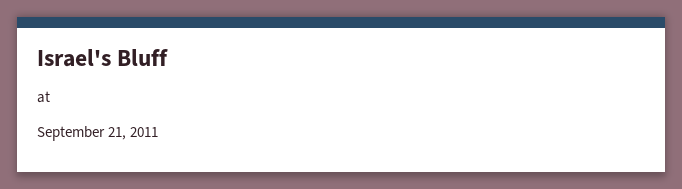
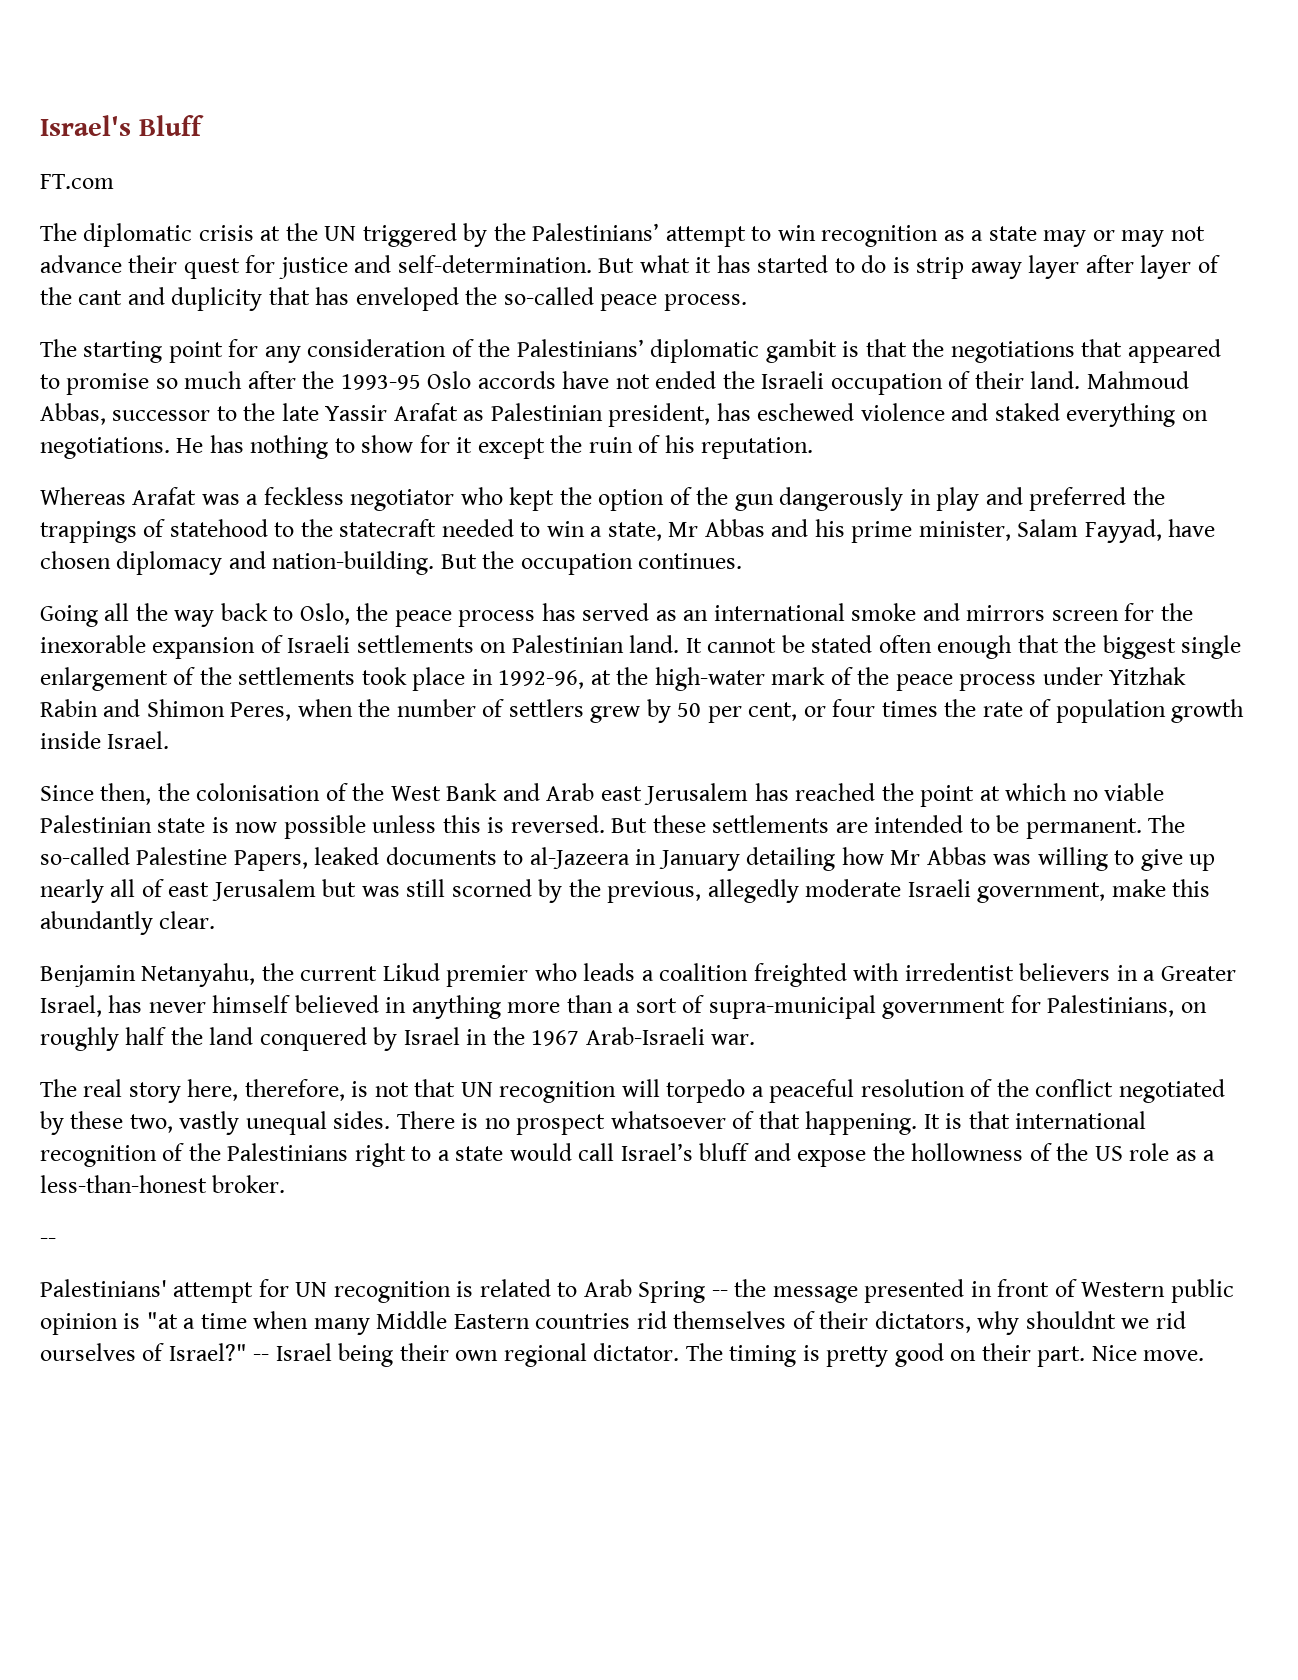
- at
- September 21, 2011
+ FT.com
+ The diplomatic crisis at the UN triggered by the Palestinians’ attempt to win recognition as a state may or may not advance their quest for justice and self-determination. But what it has started to do is strip away layer after layer of the cant and duplicity that has enveloped the so-called peace process.
+ The starting point for any consideration of the Palestinians’ diplomatic gambit is that the negotiations that appeared to promise so much after the 1993-95 Oslo accords have not ended the Israeli occupation of their land. Mahmoud Abbas, successor to the late Yassir Arafat as Palestinian president, has eschewed violence and staked everything on negotiations. He has nothing to show for it except the ruin of his reputation.
+ Whereas Arafat was a feckless negotiator who kept the option of the gun dangerously in play and preferred the trappings of statehood to the statecraft needed to win a state, Mr Abbas and his prime minister, Salam Fayyad, have chosen diplomacy and nation-building. But the occupation continues.
+ Going all the way back to Oslo, the peace process has served as an international smoke and mirrors screen for the inexorable expansion of Israeli settlements on Palestinian land. It cannot be stated often enough that the biggest single enlargement of the settlements took place in 1992-96, at the high-water mark of the peace process under Yitzhak Rabin and Shimon Peres, when the number of settlers grew by 50 per cent, or four times the rate of population growth inside Israel.
+ Since then, the colonisation of the West Bank and Arab east Jerusalem has reached the point at which no viable Palestinian state is now possible unless this is reversed. But these settlements are intended to be permanent. The so-called Palestine Papers, leaked documents to al-Jazeera in January detailing how Mr Abbas was willing to give up nearly all of east Jerusalem but was still scorned by the previous, allegedly moderate Israeli government, make this abundantly clear.
+ Benjamin Netanyahu, the current Likud premier who leads a coalition freighted with irredentist believers in a Greater Israel, has never himself believed in anything more than a sort of supra-municipal government for Palestinians, on roughly half the land conquered by Israel in the 1967 Arab-Israeli war.
+ The real story here, therefore, is not that UN recognition will torpedo a peaceful resolution of the conflict negotiated by these two, vastly unequal sides. There is no prospect whatsoever of that happening. It is that international recognition of the Palestinians right to a state would call Israel’s bluff and expose the hollowness of the US role as a less-than-honest broker.
+ --
+ Palestinians' attempt for UN recognition is related to Arab Spring -- the message presented in front of Western public opinion is "at a time when many Middle Eastern countries rid themselves of their dictators, why shouldnt we rid ourselves of Israel?" -- Israel being their own regional dictator. The timing is pretty good on their part. Nice move.

